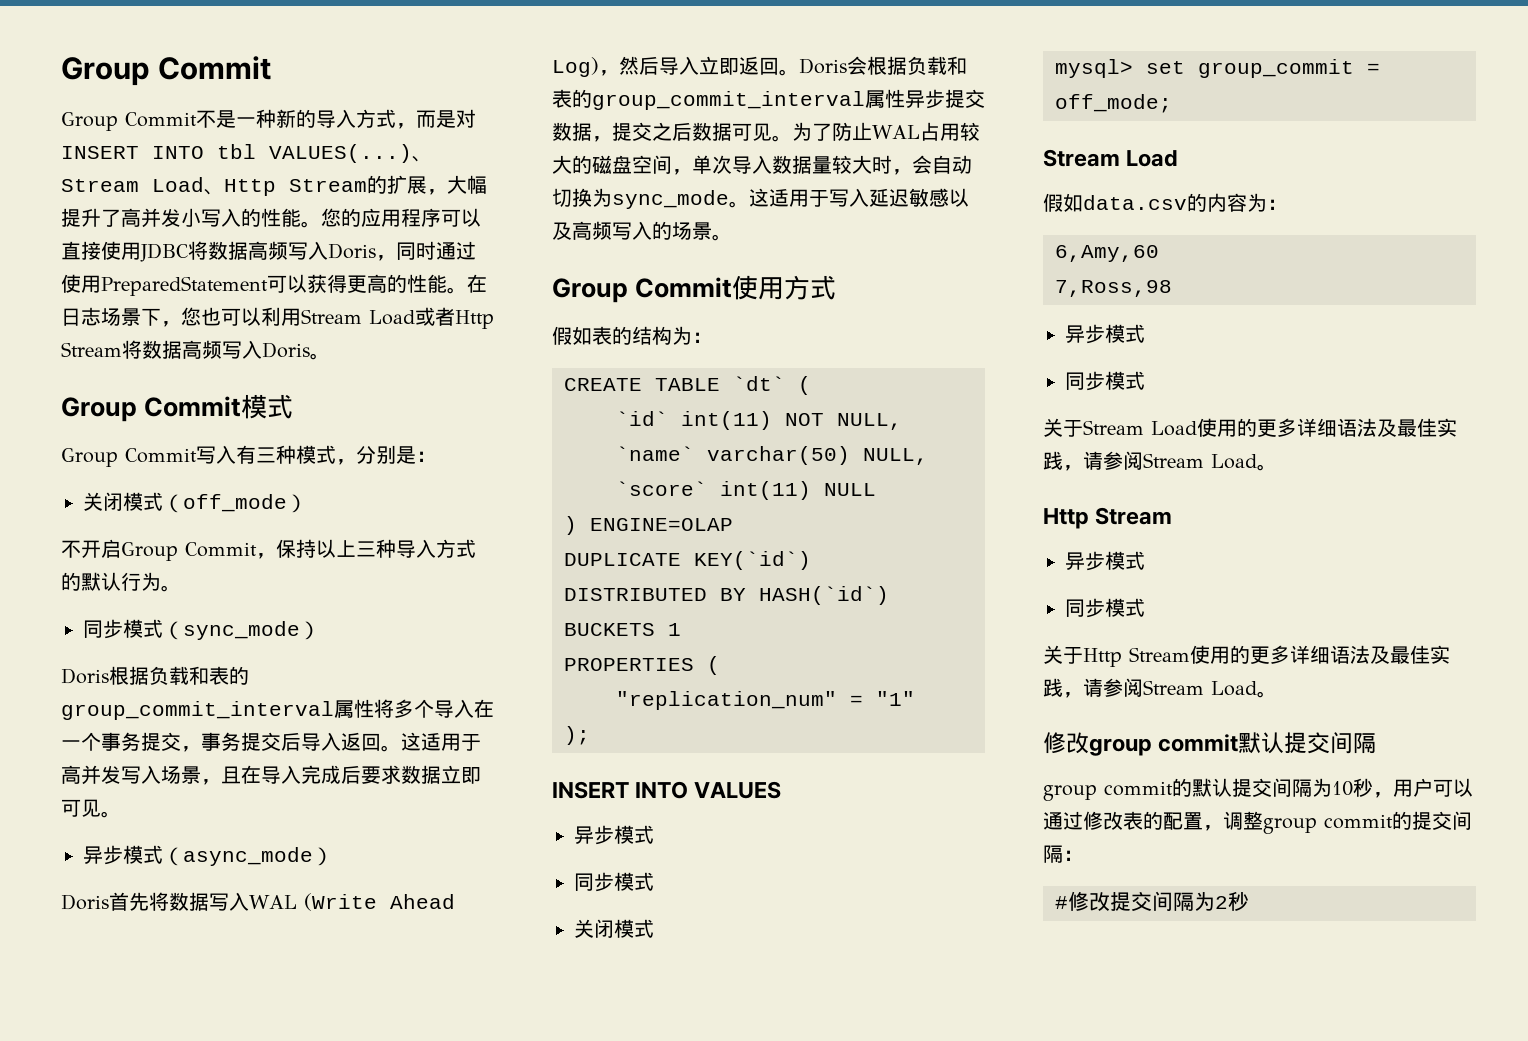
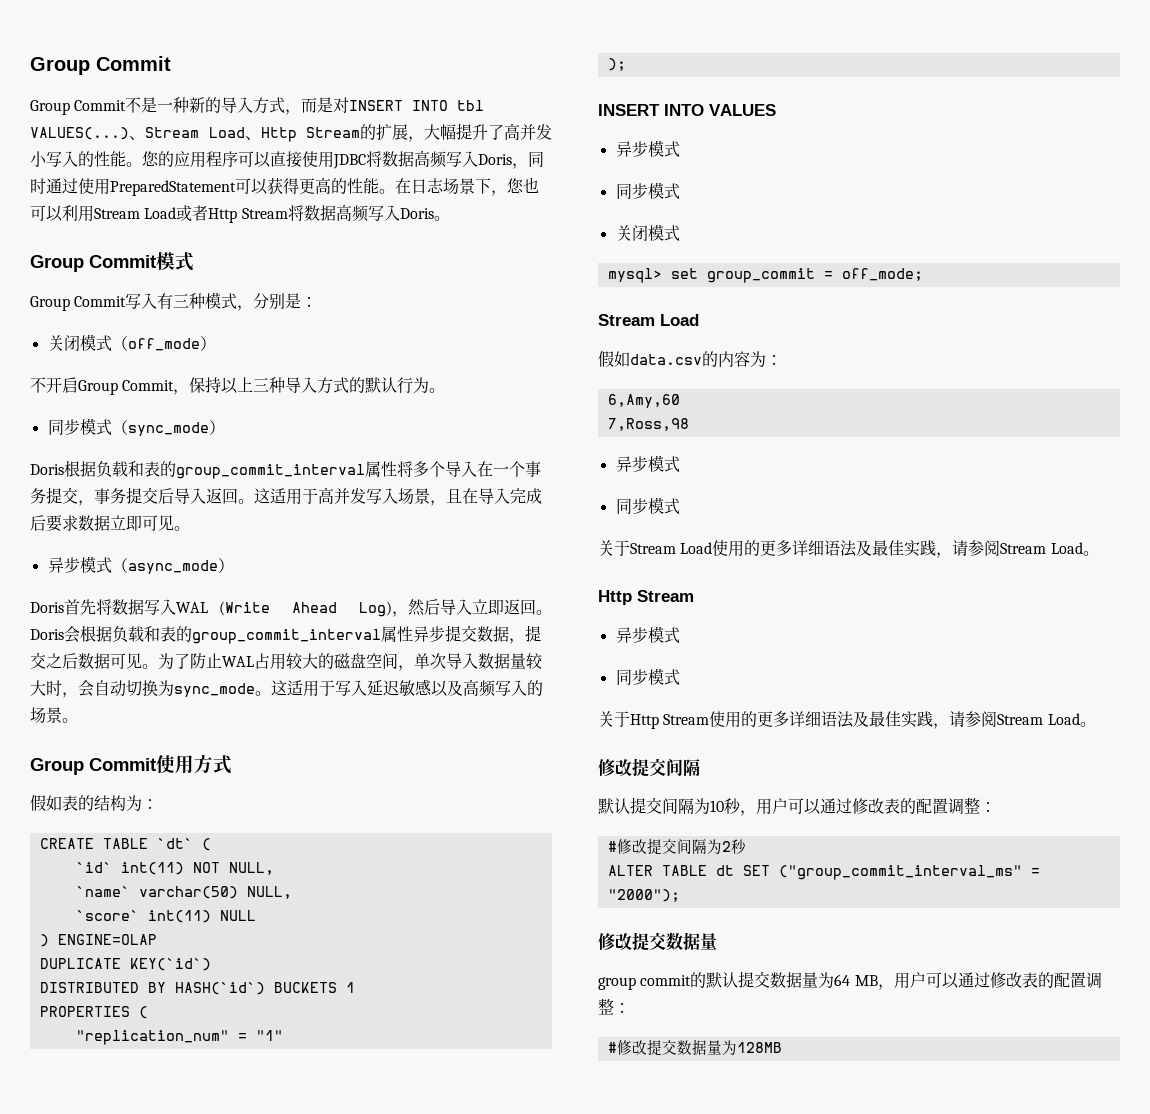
  关于Http Stream使用的更多详细语法及最佳实践，请参阅Stream Load。
- 修改group commit默认提交间隔
+ 修改提交间隔
- group commit的默认提交间隔为10秒，用户可以通过修改表的配置，调整group commit的提交间隔：
+ 默认提交间隔为10秒，用户可以通过修改表的配置调整：
+ ALTER TABLE dt SET ("group_commit_interval_ms" = "2000");
+ 修改提交数据量
+ group commit的默认提交数据量为64 MB，用户可以通过修改表的配置调整：
+ #修改提交数据量为128MB

